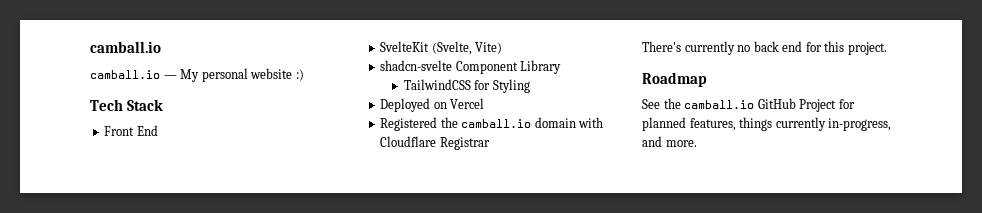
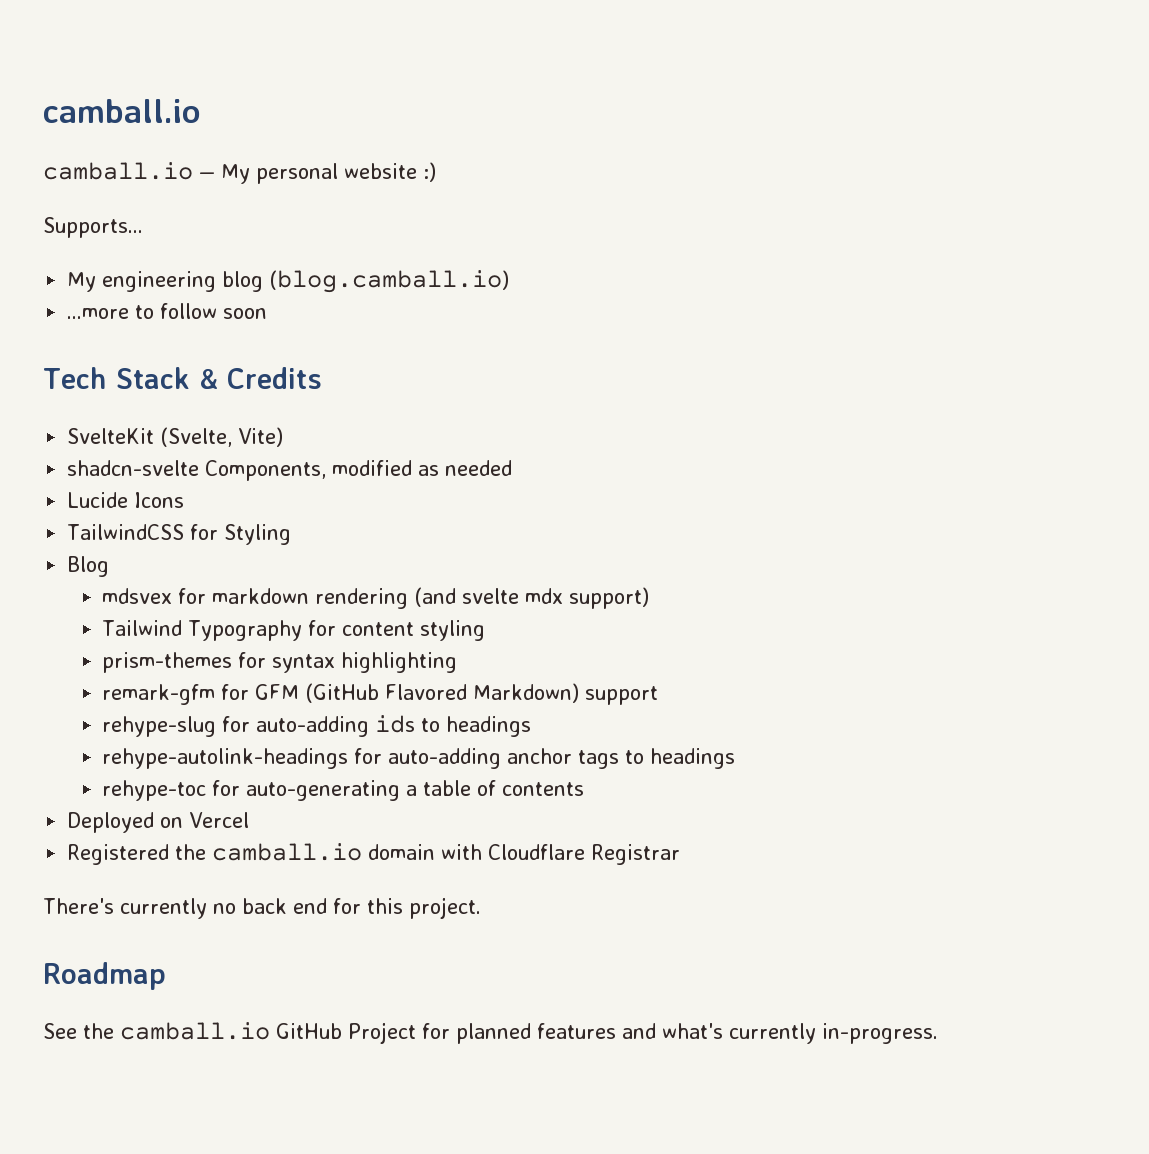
+ Supports...
+ My engineering blog (blog.camball.io)
+ ...more to follow soon
- Tech Stack
- Front End
+ Tech Stack & Credits
- shadcn-svelte Component Library
+ shadcn-svelte Components, modified as needed
+ Lucide Icons
  TailwindCSS for Styling
+ Blog
+ mdsvex for markdown rendering (and svelte mdx support)
+ Tailwind Typography for content styling
+ prism-themes for syntax highlighting
+ remark-gfm for GFM (GitHub Flavored Markdown) support
+ rehype-slug for auto-adding ids to headings
+ rehype-autolink-headings for auto-adding anchor tags to headings
+ rehype-toc for auto-generating a table of contents
- See the camball.io GitHub Project for planned features, things currently in-progress, and more.
+ See the camball.io GitHub Project for planned features and what's currently in-progress.

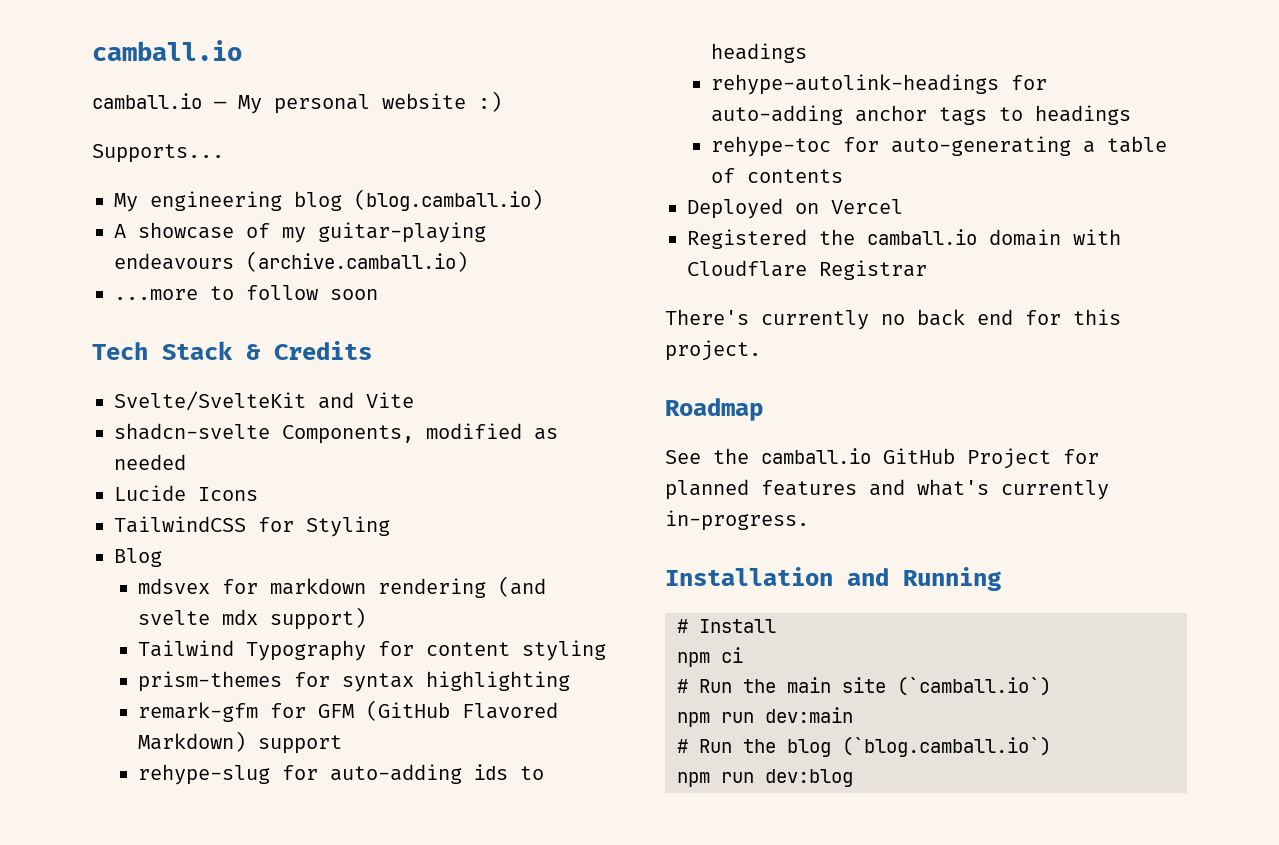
+ A showcase of my guitar-playing endeavours (archive.camball.io)
- SvelteKit (Svelte, Vite)
+ Svelte/SvelteKit and Vite
+ Installation and Running
+ # Install
+ npm ci
+ # Run the main site (`camball.io`)
+ npm run dev:main
+ # Run the blog (`blog.camball.io`)
+ npm run dev:blog

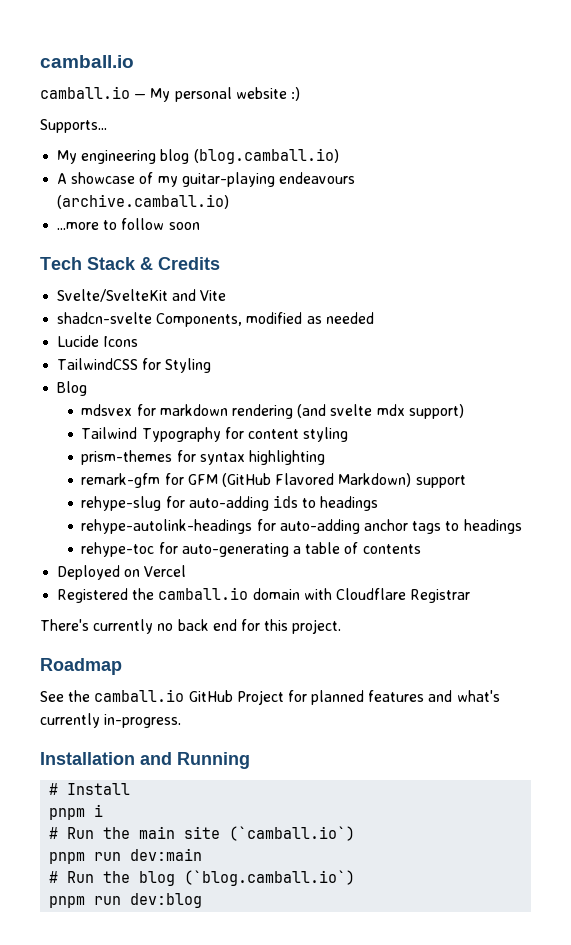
- npm ci
+ pnpm i
- npm run dev:main
+ pnpm run dev:main
- npm run dev:blog
+ pnpm run dev:blog

